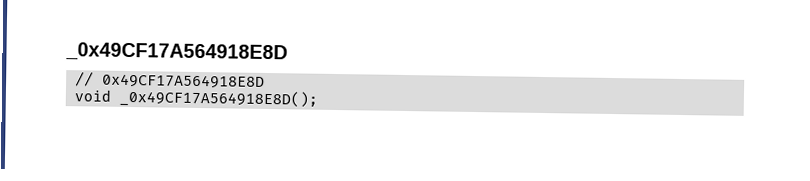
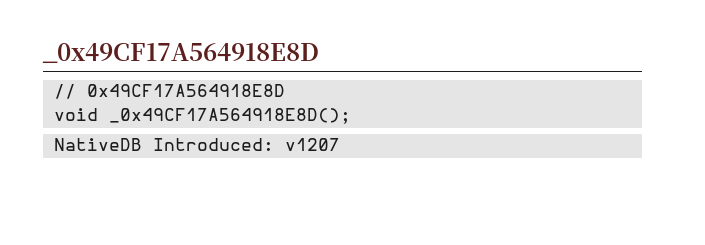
+ NativeDB Introduced: v1207

